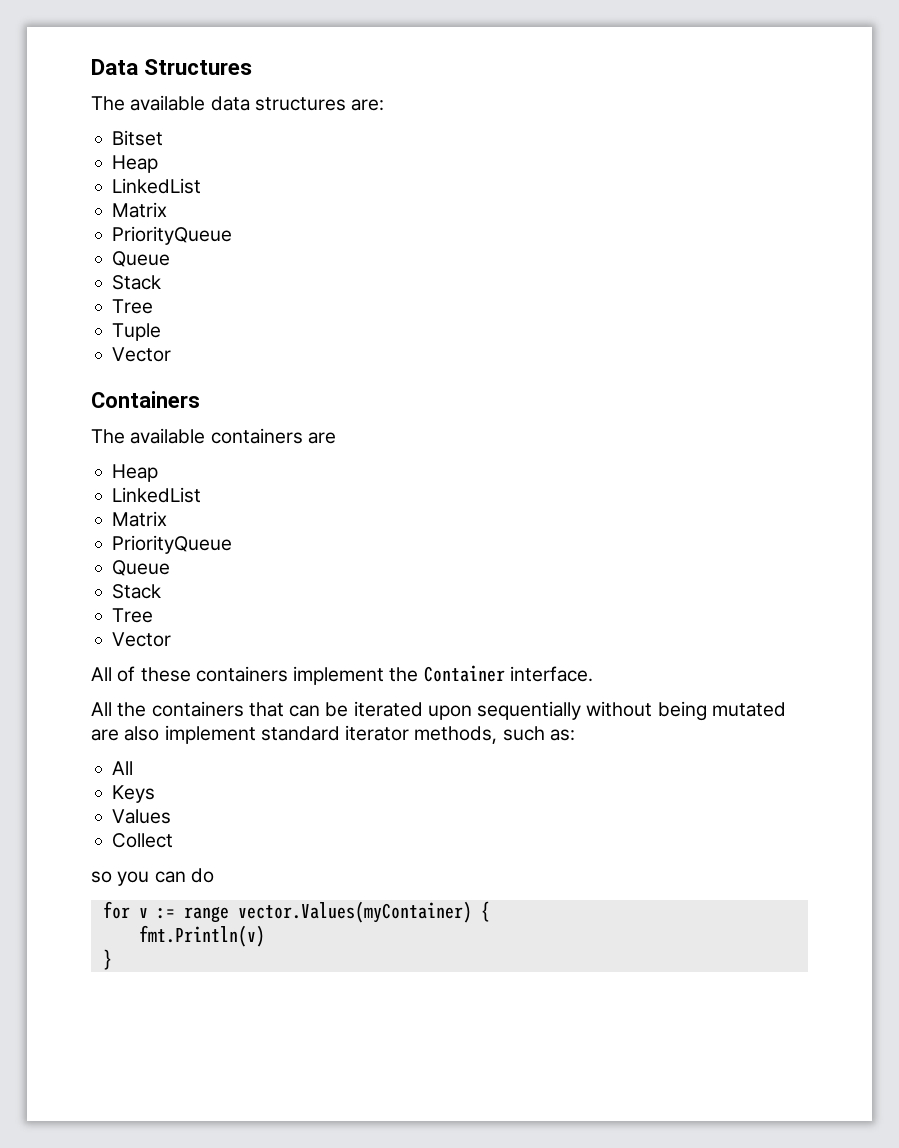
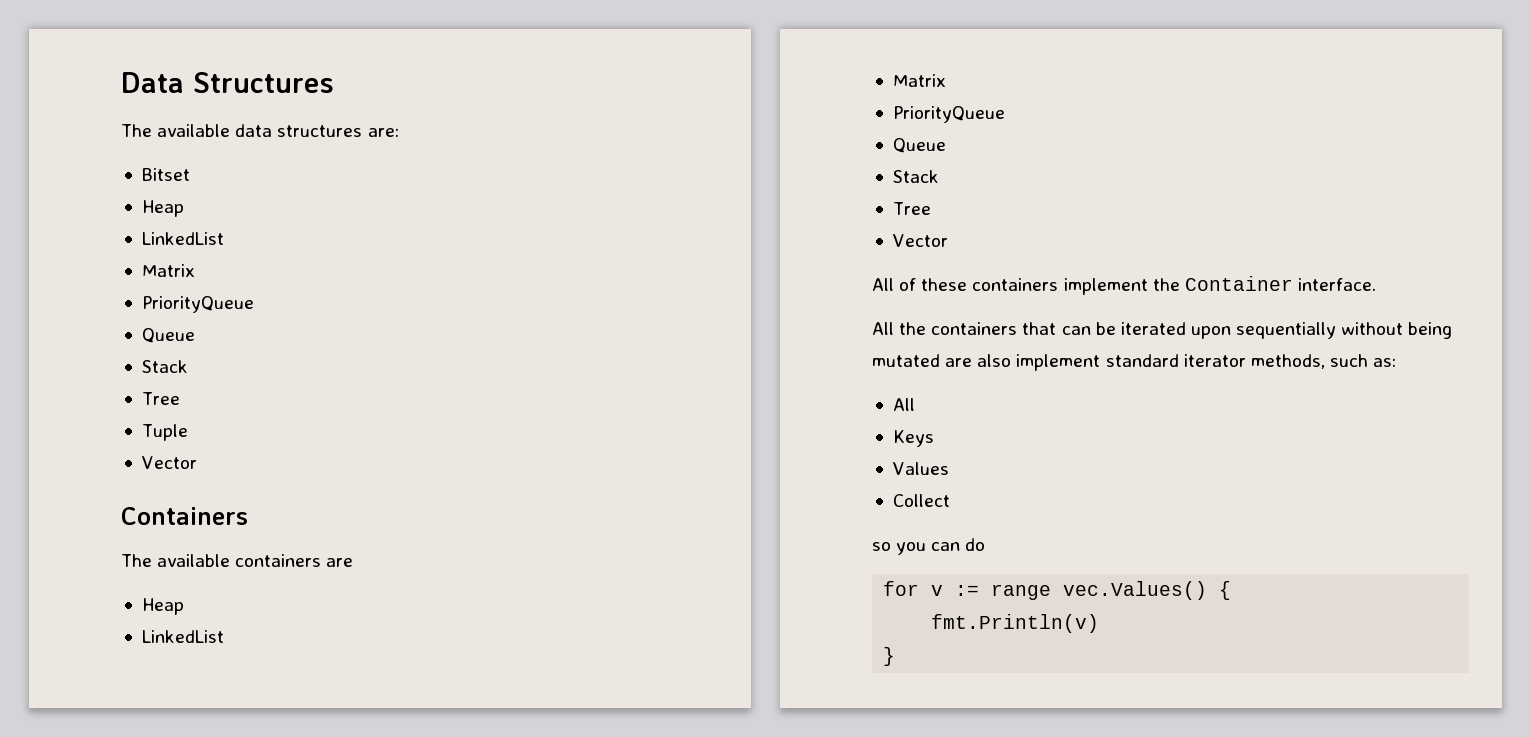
- for v := range vector.Values(myContainer) {
+ for v := range vec.Values() {

